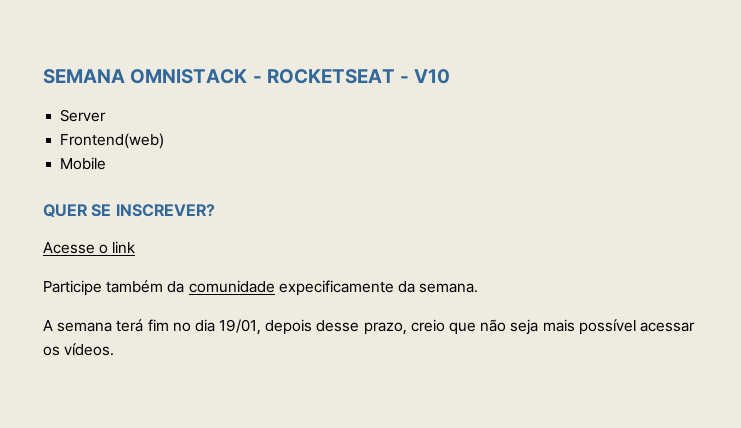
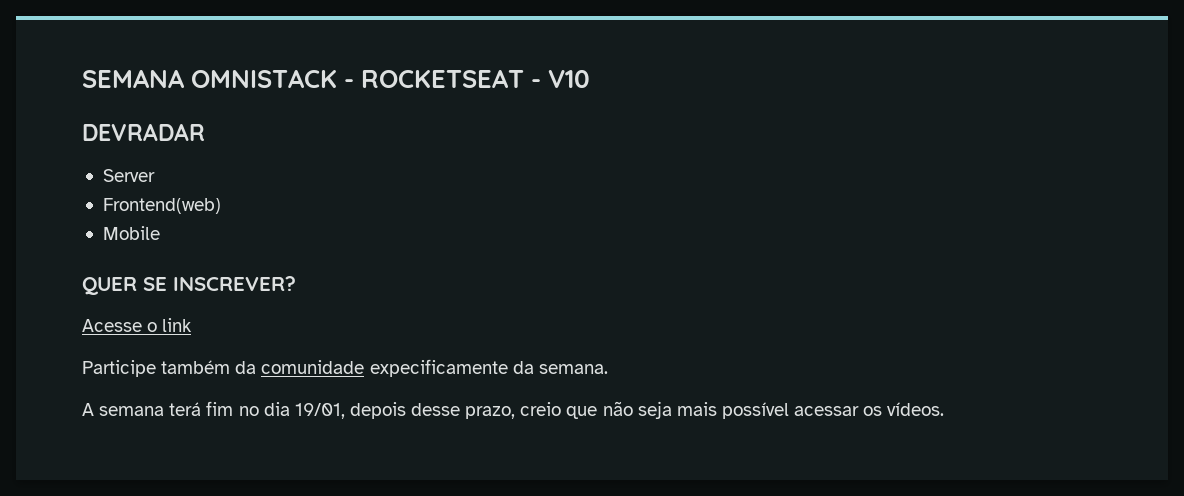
+ DEVRADAR

